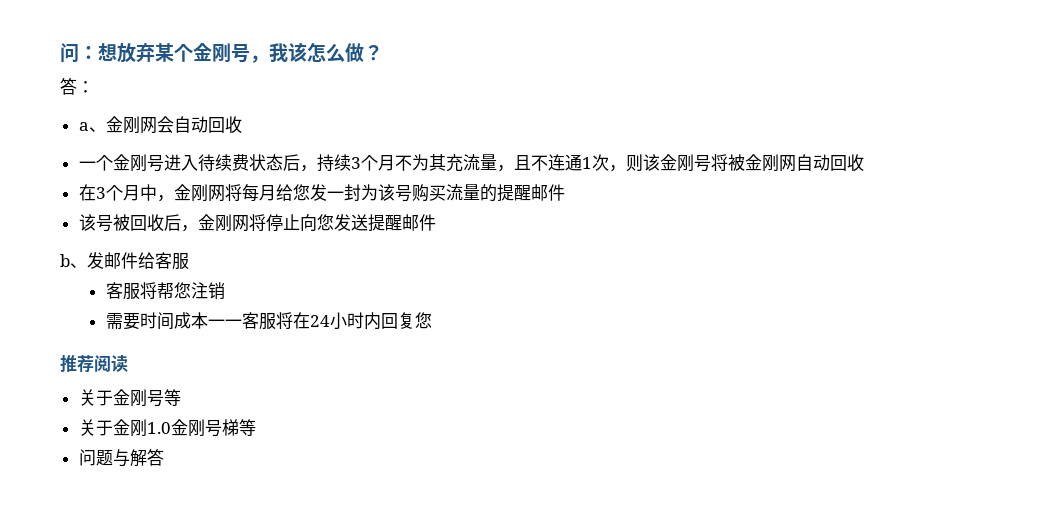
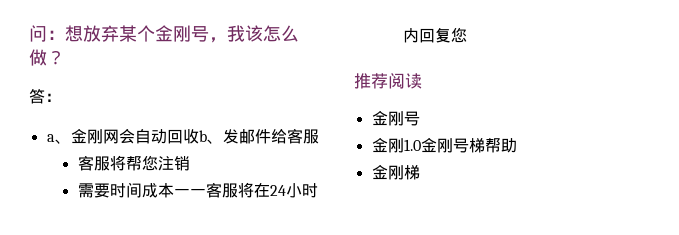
- a、金刚网会自动回收
- 一个金刚号进入待续费状态后，持续3个月不为其充流量，且不连通1次，则该金刚号将被金刚网自动回收
- 在3个月中，金刚网将每月给您发一封为该号购买流量的提醒邮件
- 该号被回收后，金刚网将停止向您发送提醒邮件
- b、发邮件给客服
+ a、金刚网会自动回收b、发邮件给客服
  推荐阅读
- 关于金刚号等
- 关于金刚1.0金刚号梯等
- 问题与解答
+ 金刚号
+ 金刚1.0金刚号梯帮助
+ 金刚梯

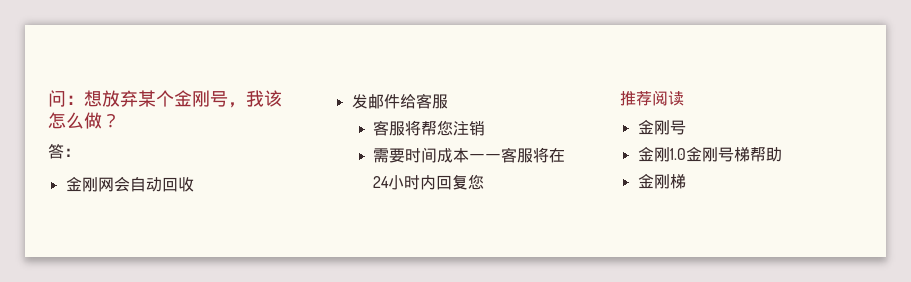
- a、金刚网会自动回收b、发邮件给客服
+ 金刚网会自动回收
+ 发邮件给客服

